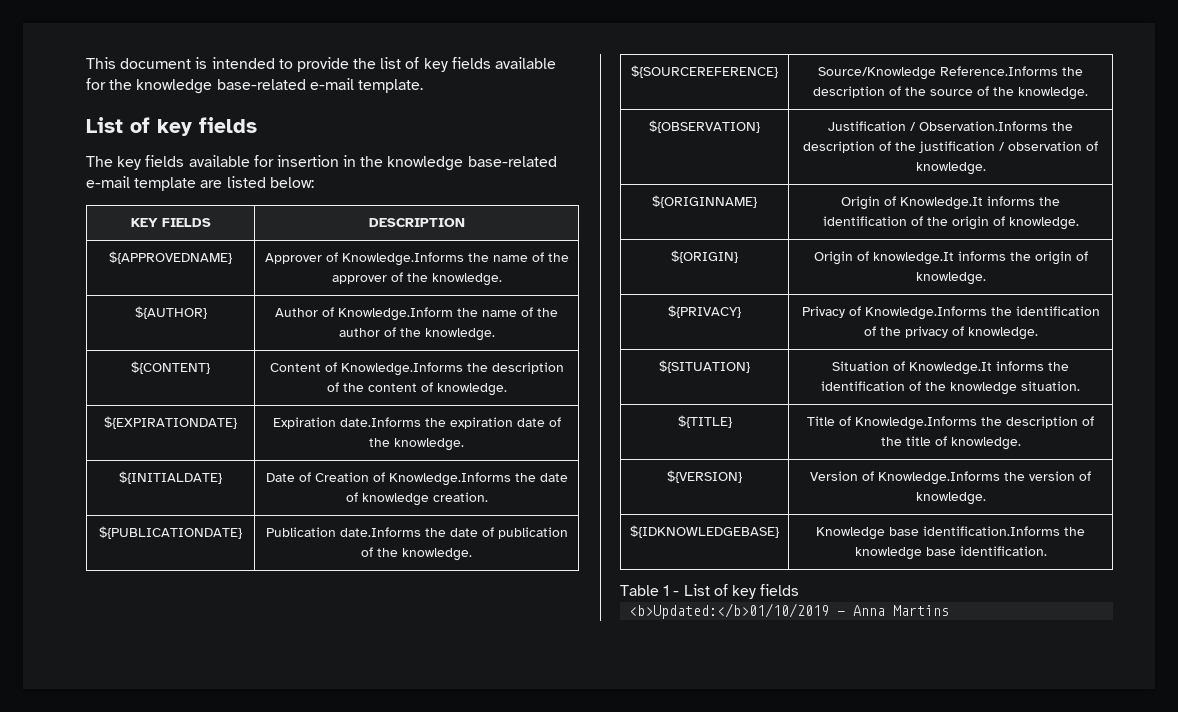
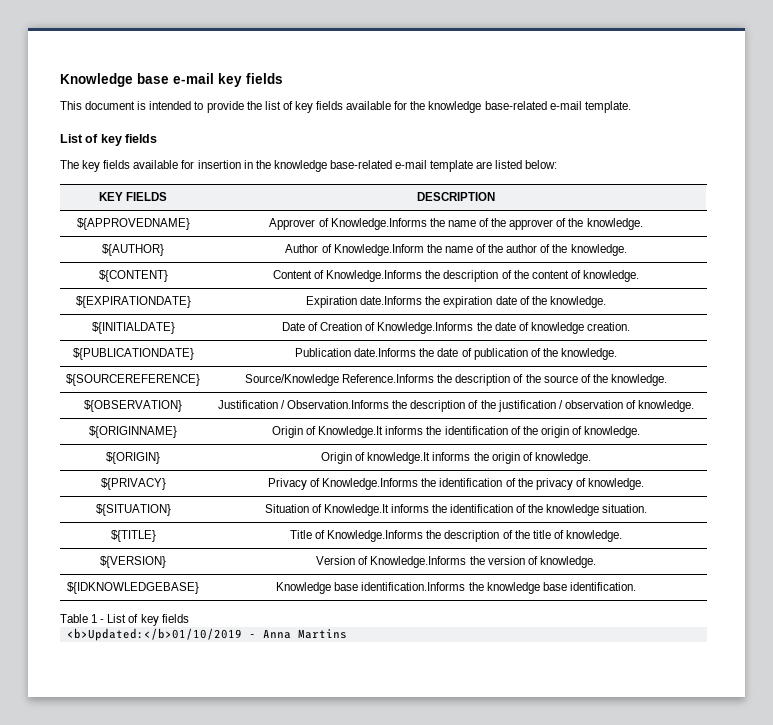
+ Knowledge base e-mail key fields

